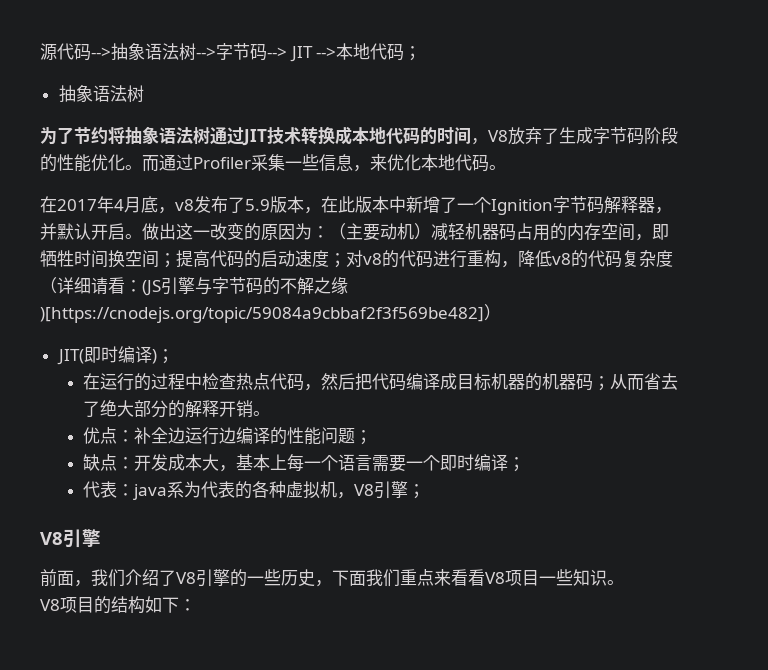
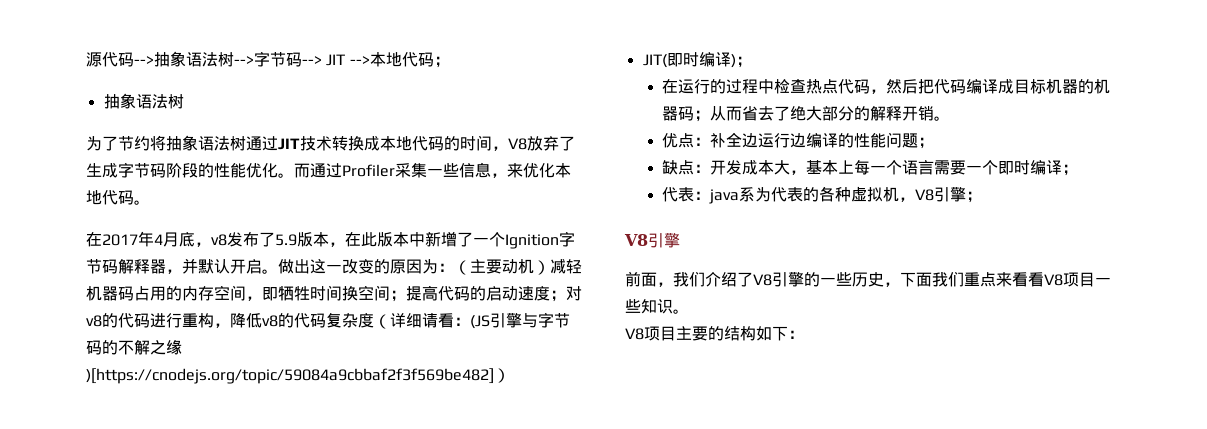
- V8项目的结构如下：
+ V8项目主要的结构如下：

